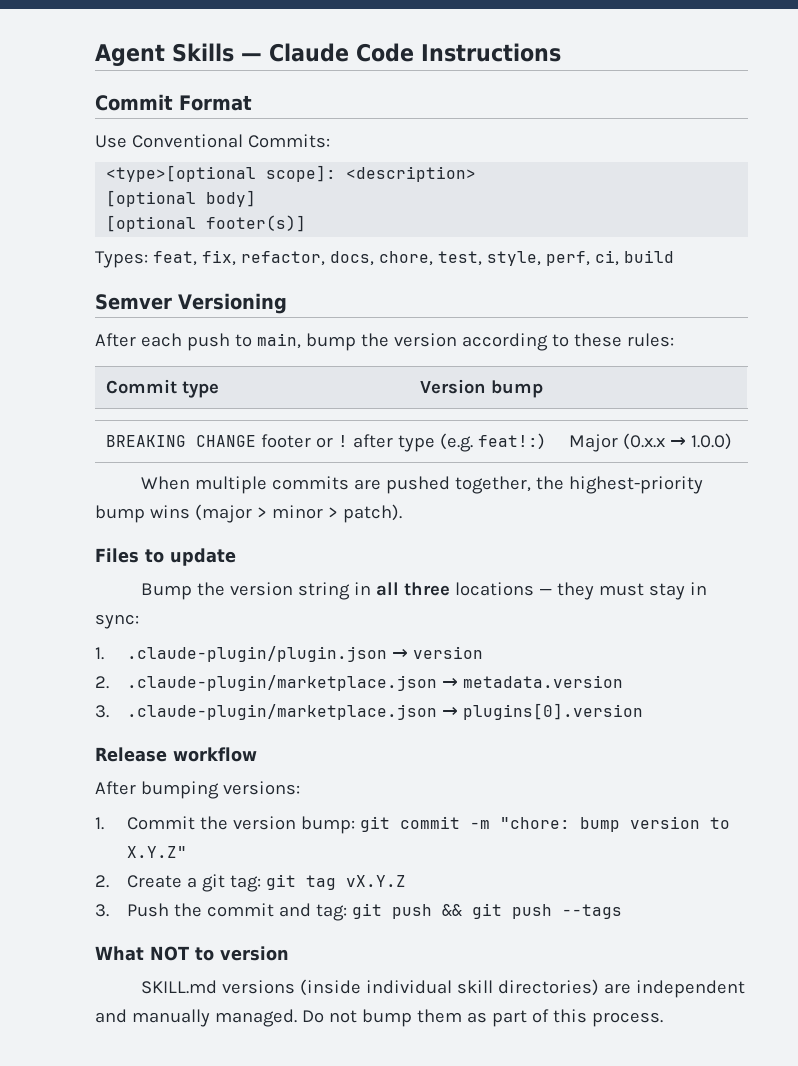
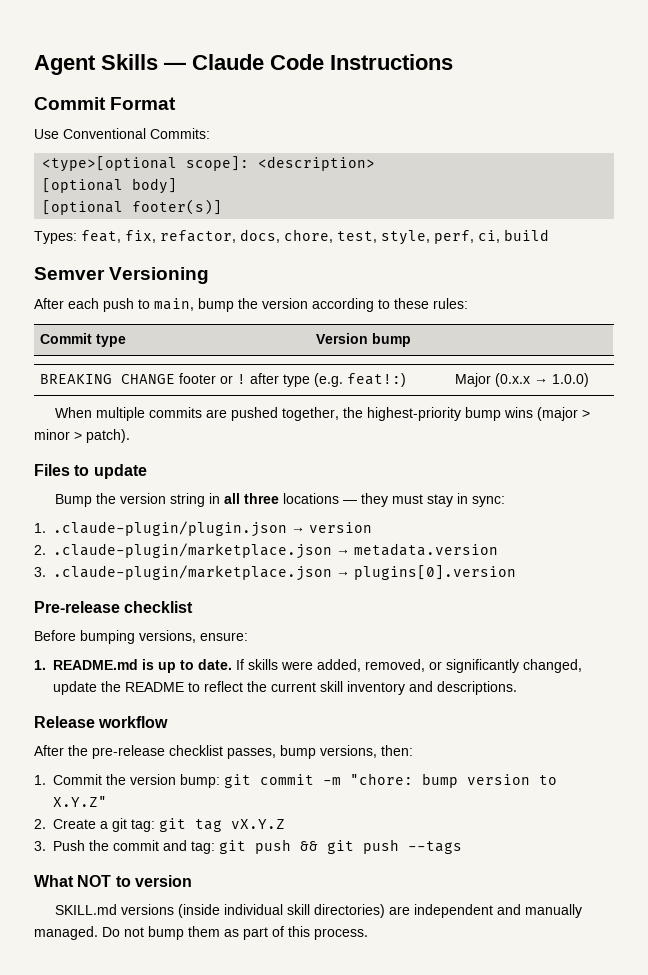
+ Pre-release checklist
+ Before bumping versions, ensure:
+ 1. README.md is up to date. If skills were added, removed, or significantly changed, update the README to reflect the current skill inventory and descriptions.
  Release workflow
- After bumping versions:
+ After the pre-release checklist passes, bump versions, then:

